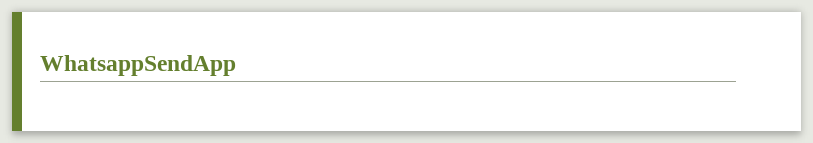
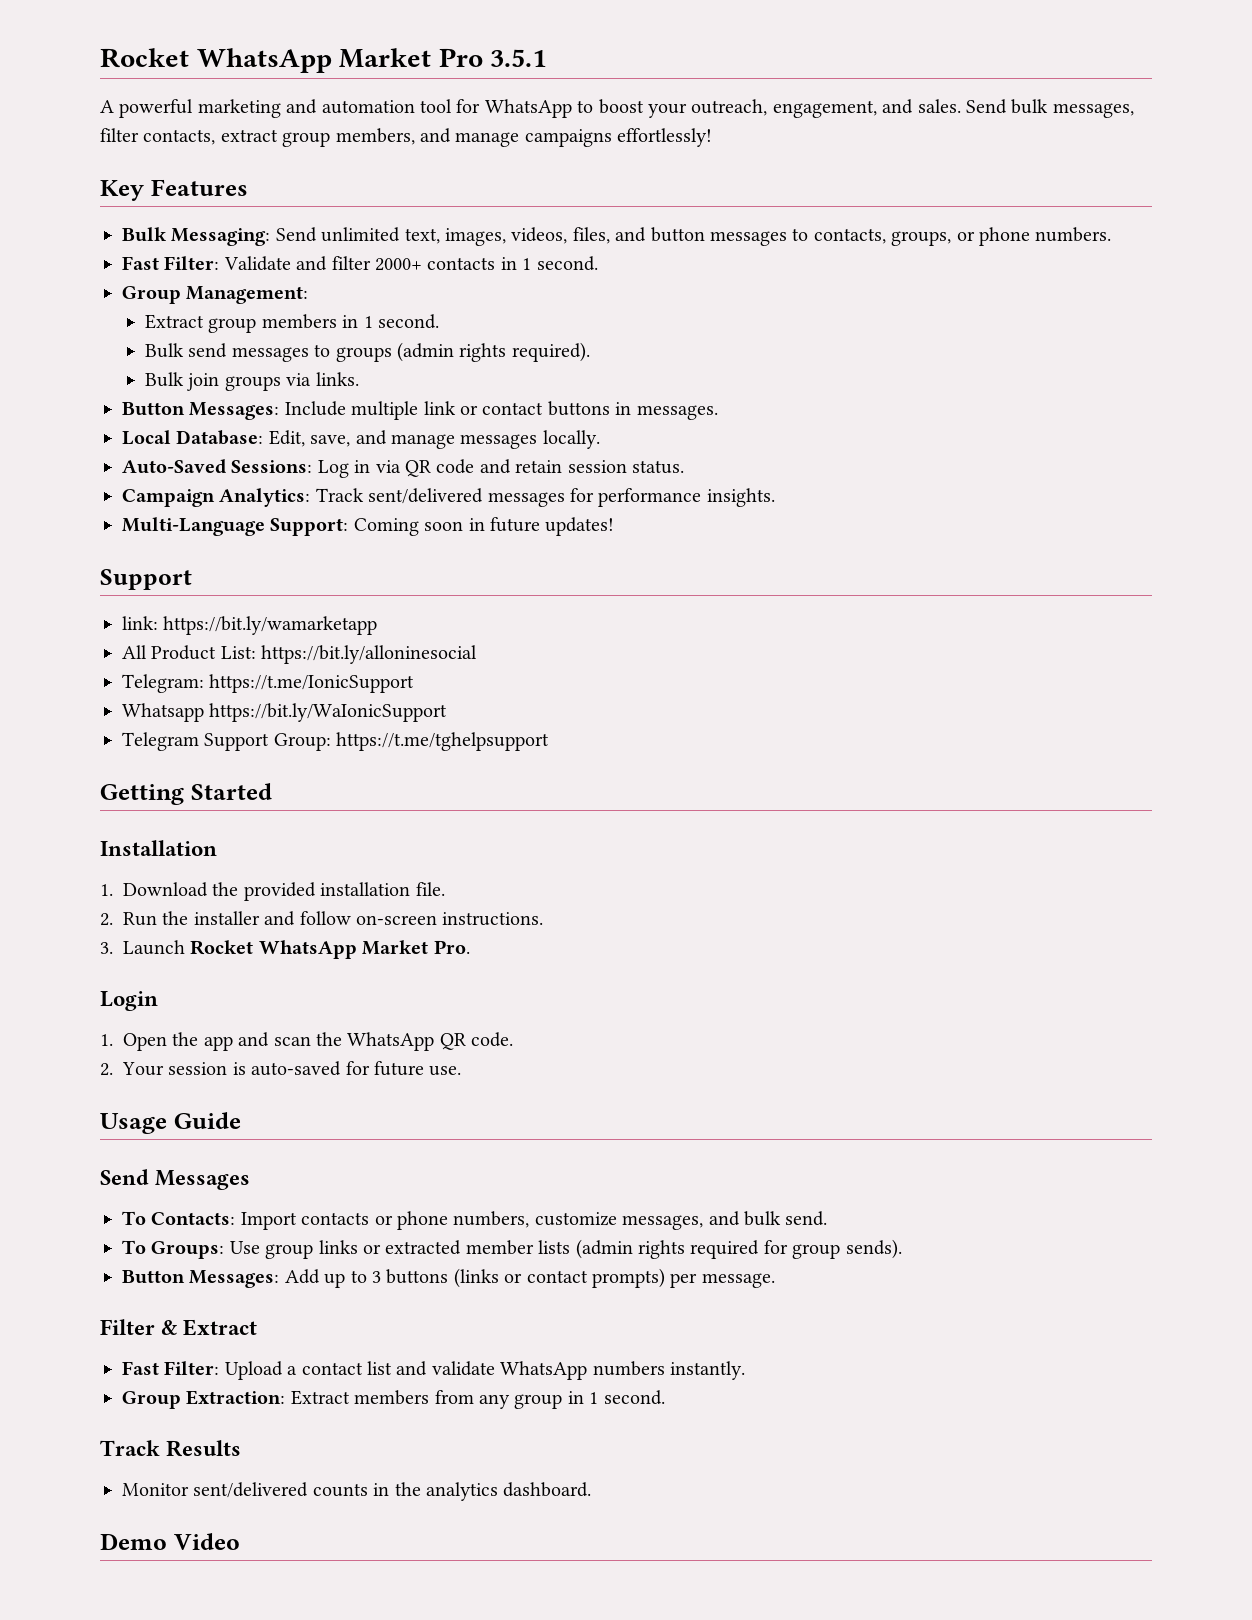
- WhatsappSendApp
+ Rocket WhatsApp Market Pro 3.5.1
+ A powerful marketing and automation tool for WhatsApp to boost your outreach, engagement, and sales. Send bulk messages, filter contacts, extract group members, and manage campaigns effortlessly!
+ Key Features
+ Bulk Messaging: Send unlimited text, images, videos, files, and button messages to contacts, groups, or phone numbers.
+ Fast Filter: Validate and filter 2000+ contacts in 1 second.
+ Group Management:
+ Extract group members in 1 second.
+ Bulk send messages to groups (admin rights required).
+ Bulk join groups via links.
+ Button Messages: Include multiple link or contact buttons in messages.
+ Local Database: Edit, save, and manage messages locally.
+ Auto-Saved Sessions: Log in via QR code and retain session status.
+ Campaign Analytics: Track sent/delivered messages for performance insights.
+ Multi-Language Support: Coming soon in future updates!
+ Support
+ link: https://bit.ly/wamarketapp
+ All Product List: https://bit.ly/alloninesocial
+ Telegram: https://t.me/IonicSupport
+ Whatsapp https://bit.ly/WaIonicSupport
+ Telegram Support Group: https://t.me/tghelpsupport
+ Getting Started
+ Installation
+ 1. Download the provided installation file.
+ 2. Run the installer and follow on-screen instructions.
+ 3. Launch Rocket WhatsApp Market Pro.
+ Login
+ 1. Open the app and scan the WhatsApp QR code.
+ 2. Your session is auto-saved for future use.
+ Usage Guide
+ Send Messages
+ To Contacts: Import contacts or phone numbers, customize messages, and bulk send.
+ To Groups: Use group links or extracted member lists (admin rights required for group sends).
+ Button Messages: Add up to 3 buttons (links or contact prompts) per message.
+ Filter & Extract
+ Fast Filter: Upload a contact list and validate WhatsApp numbers instantly.
+ Group Extraction: Extract members from any group in 1 second.
+ Track Results
+ Monitor sent/delivered counts in the analytics dashboard.
+ Demo Video

